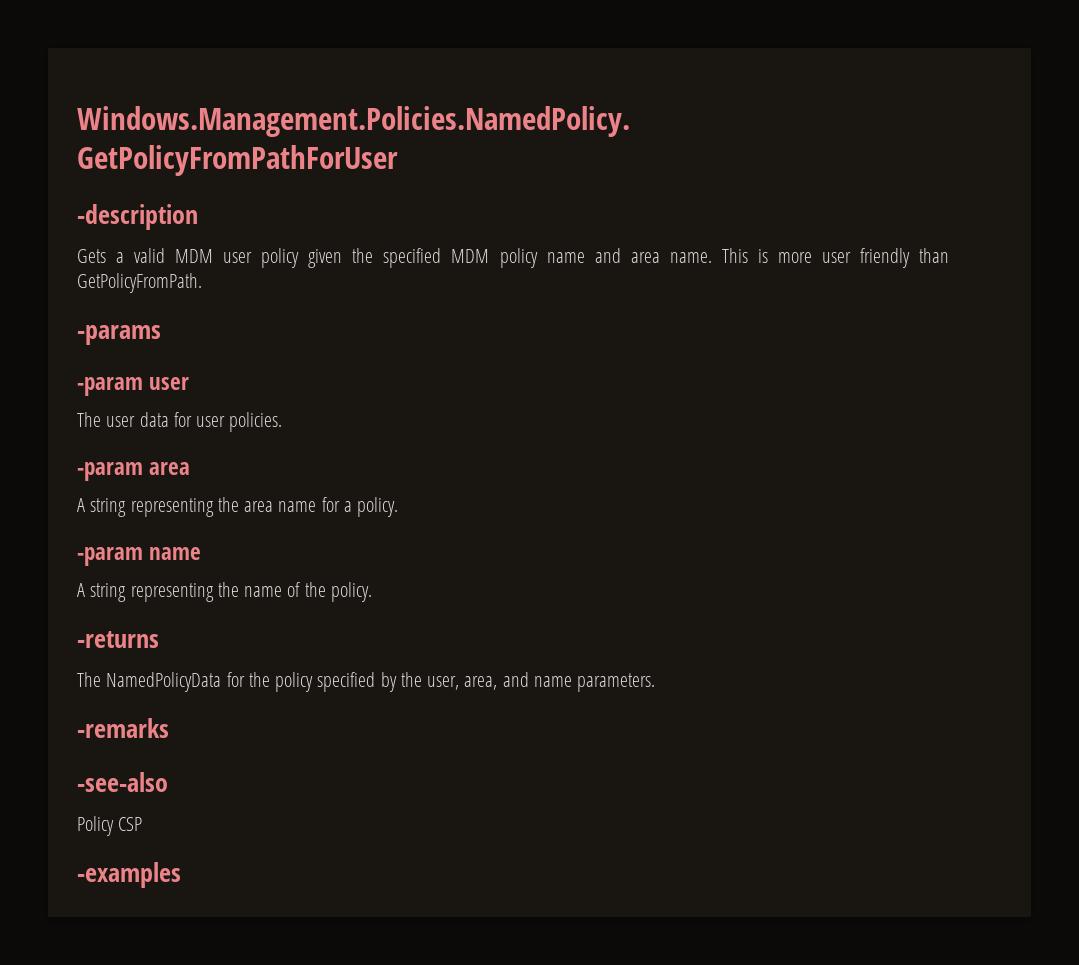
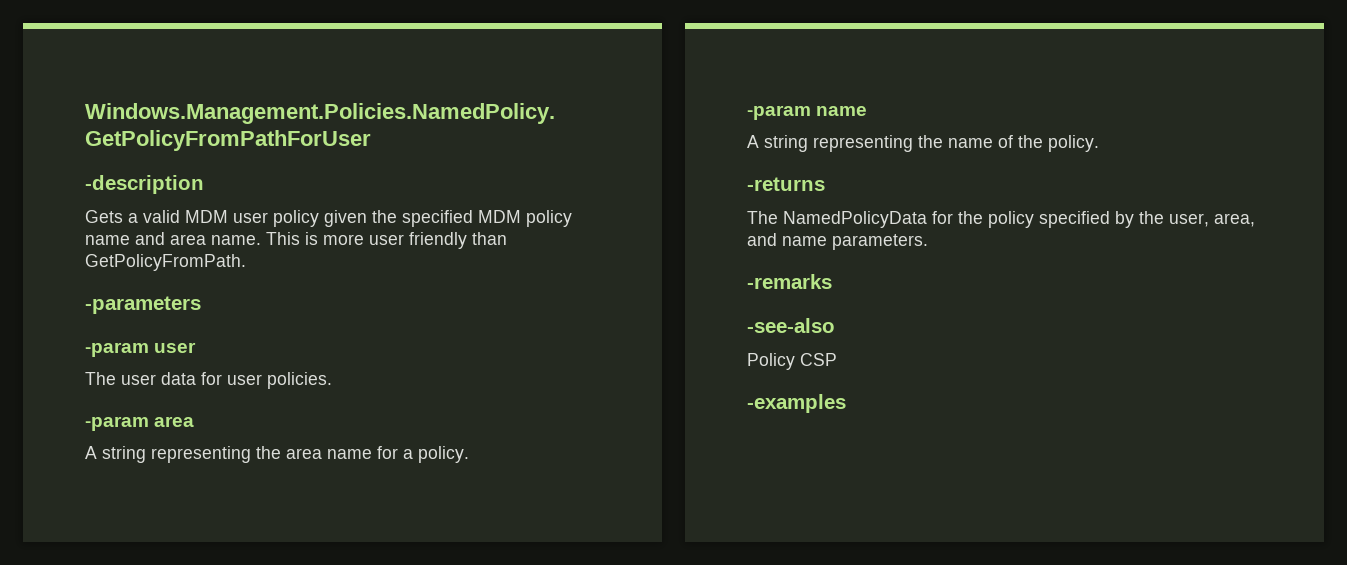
- -params
+ -parameters

